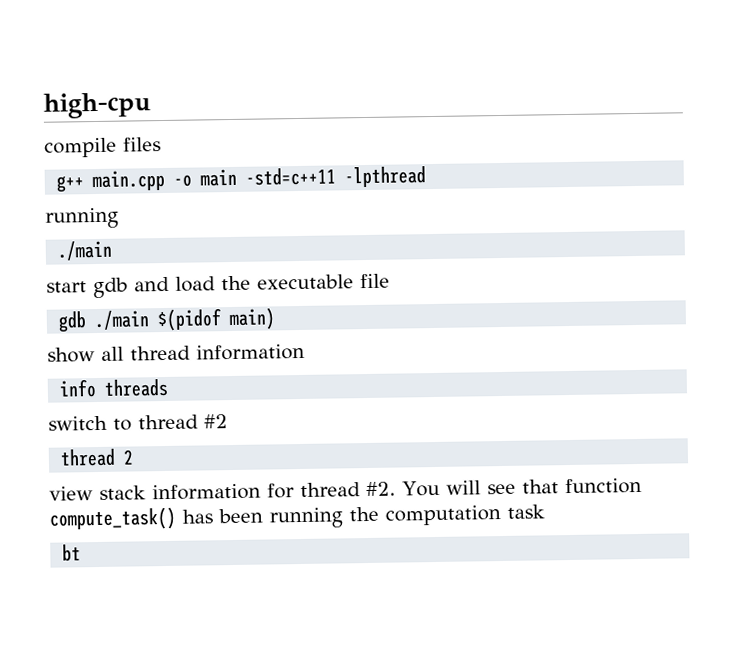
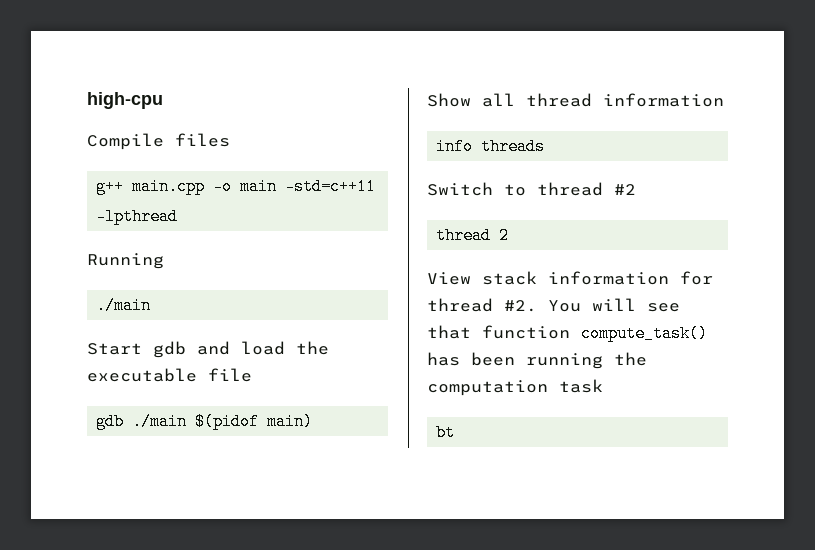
- compile files
+ Compile files
  g++ main.cpp -o main -std=c++11 -lpthread
- running
+ Running
- start gdb and load the executable file
+ Start gdb and load the executable file
- show all thread information
+ Show all thread information
- switch to thread #2
+ Switch to thread #2
- view stack information for thread #2.
+ View stack information for thread #2.

